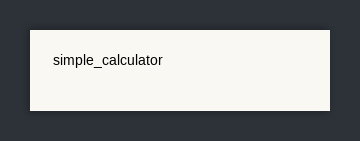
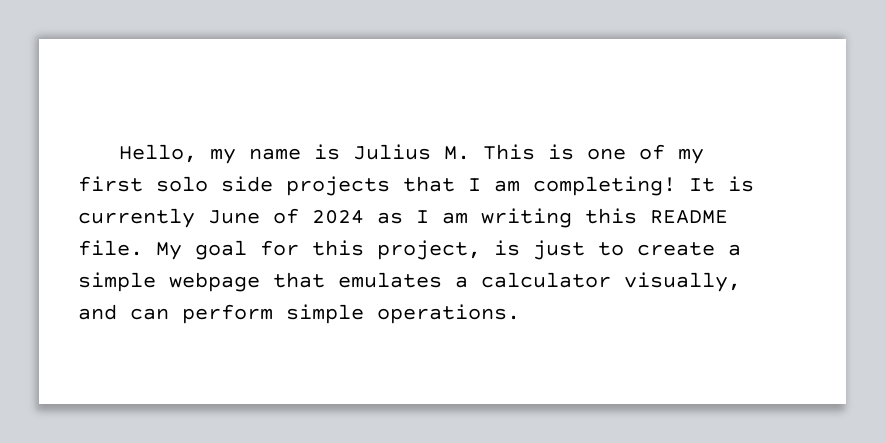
- simple_calculator
+ Hello, my name is Julius M. This is one of my first solo side projects that I am completing! It is currently June of 2024 as I am writing this README file. My goal for this project, is just to create a simple webpage that emulates a calculator visually, and can perform simple operations.

